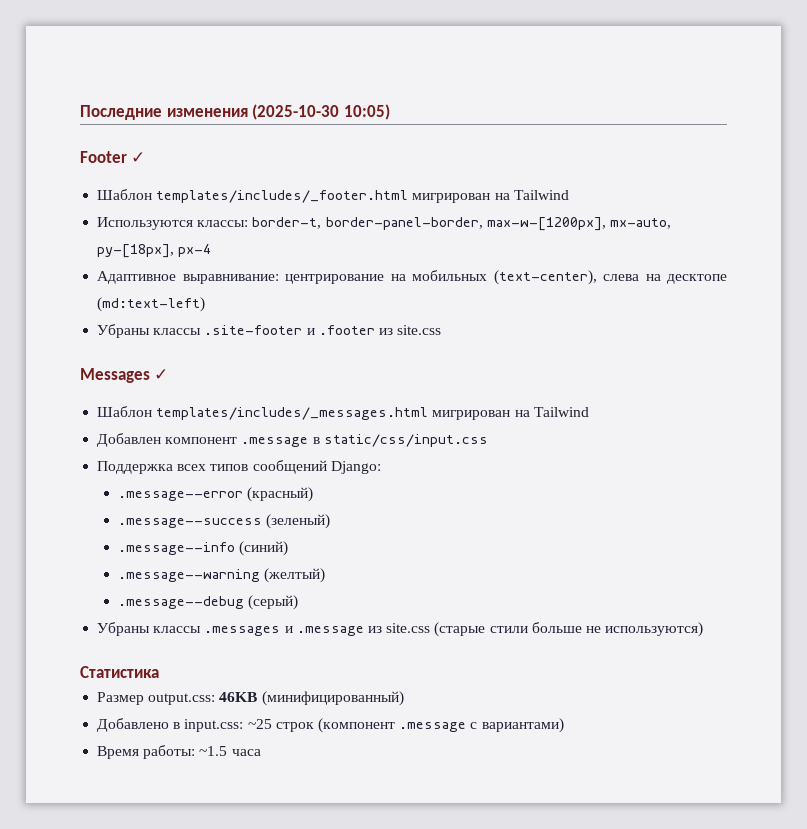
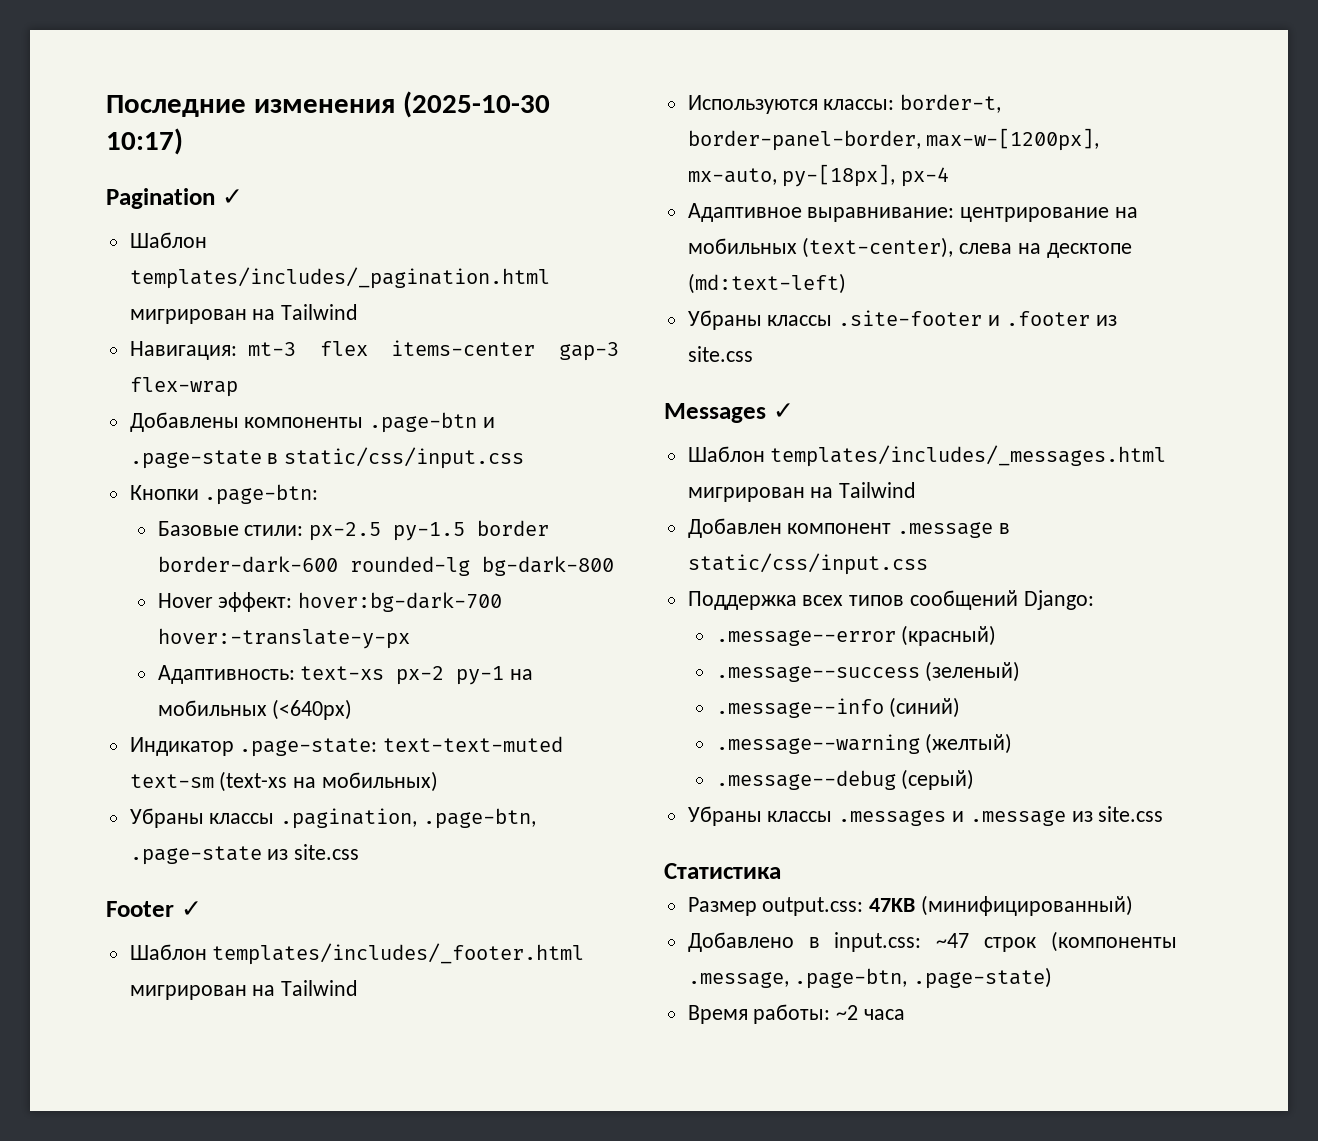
- Последние изменения (2025-10-30 10:05)
+ Последние изменения (2025-10-30 10:17)
+ Pagination ✓
+ Шаблон templates/includes/_pagination.html мигрирован на Tailwind
+ Навигация: mt-3 flex items-center gap-3 flex-wrap
+ Добавлены компоненты .page-btn и .page-state в static/css/input.css
+ Кнопки .page-btn:
+ Базовые стили: px-2.5 py-1.5 border border-dark-600 rounded-lg bg-dark-800
+ Hover эффект: hover:bg-dark-700 hover:-translate-y-px
+ Адаптивность: text-xs px-2 py-1 на мобильных (<640px)
+ Индикатор .page-state: text-text-muted text-sm (text-xs на мобильных)
+ Убраны классы .pagination, .page-btn, .page-state из site.css
- Убраны классы .messages и .message из site.css (старые стили больше не используются)
+ Убраны классы .messages и .message из site.css
- Размер output.css: 46KB (минифицированный)
+ Размер output.css: 47KB (минифицированный)
- Добавлено в input.css: ~25 строк (компонент .message с вариантами)
+ Добавлено в input.css: ~47 строк (компоненты .message, .page-btn, .page-state)
- Время работы: ~1.5 часа
+ Время работы: ~2 часа

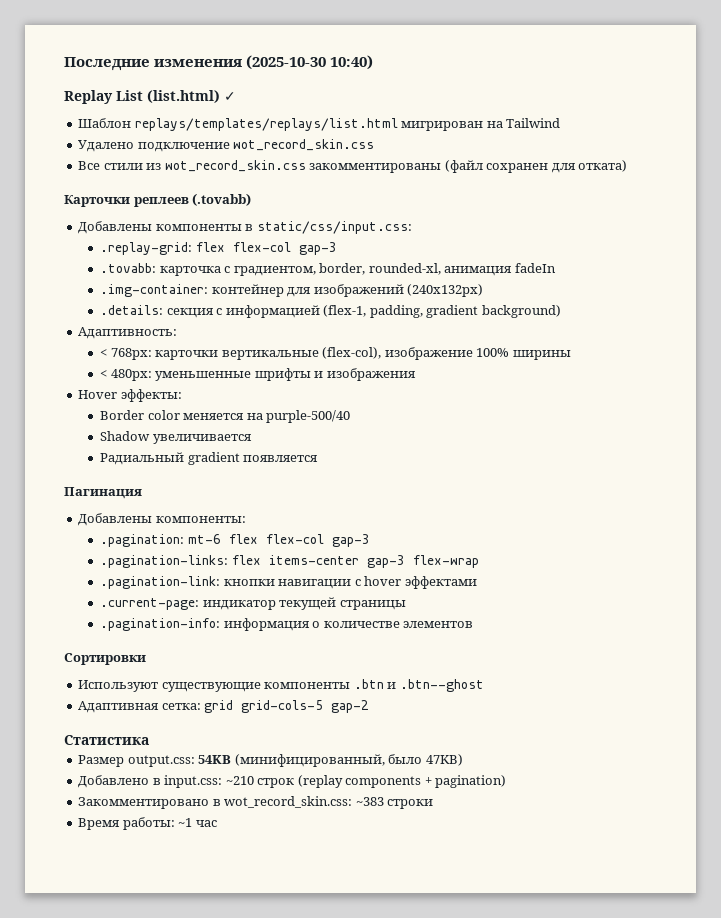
- Последние изменения (2025-10-30 10:17)
- Pagination ✓
- Шаблон templates/includes/_pagination.html мигрирован на Tailwind
- Навигация: mt-3 flex items-center gap-3 flex-wrap
- Добавлены компоненты .page-btn и .page-state в static/css/input.css
- Кнопки .page-btn:
- Базовые стили: px-2.5 py-1.5 border border-dark-600 rounded-lg bg-dark-800
- Hover эффект: hover:bg-dark-700 hover:-translate-y-px
- Адаптивность: text-xs px-2 py-1 на мобильных (<640px)
- Индикатор .page-state: text-text-muted text-sm (text-xs на мобильных)
- Убраны классы .pagination, .page-btn, .page-state из site.css
- Footer ✓
- Шаблон templates/includes/_footer.html мигрирован на Tailwind
- Используются классы: border-t, border-panel-border, max-w-[1200px], mx-auto, py-[18px], px-4
- Адаптивное выравнивание: центрирование на мобильных (text-center), слева на десктопе (md:text-left)
- Убраны классы .site-footer и .footer из site.css
- Messages ✓
- Шаблон templates/includes/_messages.html мигрирован на Tailwind
- Добавлен компонент .message в static/css/input.css
- Поддержка всех типов сообщений Django:
- .message--error (красный)
- .message--success (зеленый)
- .message--info (синий)
- .message--warning (желтый)
- .message--debug (серый)
- Убраны классы .messages и .message из site.css
+ Последние изменения (2025-10-30 10:40)
+ Replay List (list.html) ✓
+ Шаблон replays/templates/replays/list.html мигрирован на Tailwind
+ Удалено подключение wot_record_skin.css
+ Все стили из wot_record_skin.css закомментированы (файл сохранен для отката)
+ Карточки реплеев (.tovabb)
+ Добавлены компоненты в static/css/input.css:
+ .replay-grid: flex flex-col gap-3
+ .tovabb: карточка с градиентом, border, rounded-xl, анимация fadeIn
+ .img-container: контейнер для изображений (240x132px)
+ .details: секция с информацией (flex-1, padding, gradient background)
+ Адаптивность:
+ < 768px: карточки вертикальные (flex-col), изображение 100% ширины
+ < 480px: уменьшенные шрифты и изображения
+ Hover эффекты:
+ Border color меняется на purple-500/40
+ Shadow увеличивается
+ Радиальный gradient появляется
+ Пагинация
+ Добавлены компоненты:
+ .pagination: mt-6 flex flex-col gap-3
+ .pagination-links: flex items-center gap-3 flex-wrap
+ .pagination-link: кнопки навигации с hover эффектами
+ .current-page: индикатор текущей страницы
+ .pagination-info: информация о количестве элементов
+ Сортировки
+ Используют существующие компоненты .btn и .btn--ghost
+ Адаптивная сетка: grid grid-cols-5 gap-2
- Размер output.css: 47KB (минифицированный)
+ Размер output.css: 54KB (минифицированный, было 47KB)
- Добавлено в input.css: ~47 строк (компоненты .message, .page-btn, .page-state)
+ Добавлено в input.css: ~210 строк (replay components + pagination)
+ Закомментировано в wot_record_skin.css: ~383 строки
- Время работы: ~2 часа
+ Время работы: ~1 час

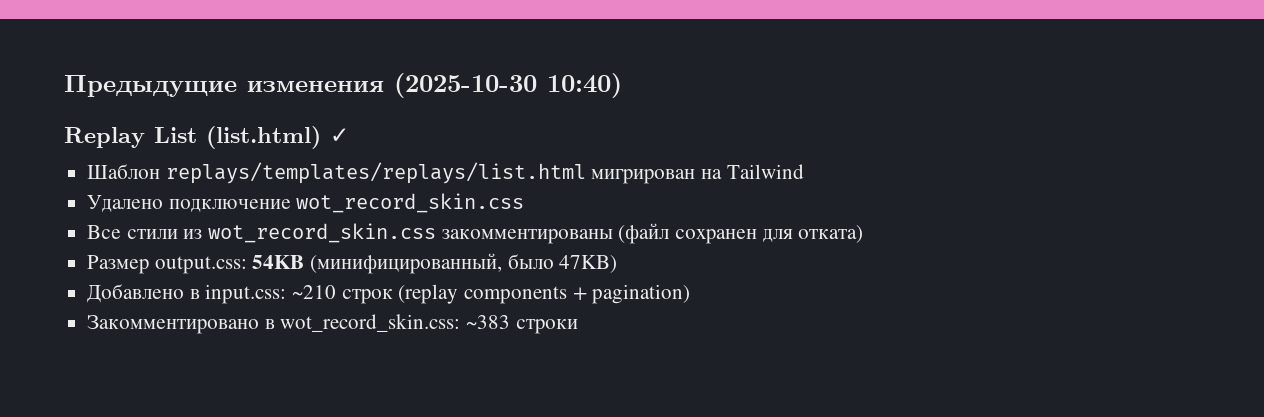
- Последние изменения (2025-10-30 10:40)
+ Предыдущие изменения (2025-10-30 10:40)
- Карточки реплеев (.tovabb)
- Добавлены компоненты в static/css/input.css:
- .replay-grid: flex flex-col gap-3
- .tovabb: карточка с градиентом, border, rounded-xl, анимация fadeIn
- .img-container: контейнер для изображений (240x132px)
- .details: секция с информацией (flex-1, padding, gradient background)
- Адаптивность:
- < 768px: карточки вертикальные (flex-col), изображение 100% ширины
- < 480px: уменьшенные шрифты и изображения
- Hover эффекты:
- Border color меняется на purple-500/40
- Shadow увеличивается
- Радиальный gradient появляется
- Пагинация
- Добавлены компоненты:
- .pagination: mt-6 flex flex-col gap-3
- .pagination-links: flex items-center gap-3 flex-wrap
- .pagination-link: кнопки навигации с hover эффектами
- .current-page: индикатор текущей страницы
- .pagination-info: информация о количестве элементов
- Сортировки
- Используют существующие компоненты .btn и .btn--ghost
- Адаптивная сетка: grid grid-cols-5 gap-2
- Статистика
- Время работы: ~1 час

